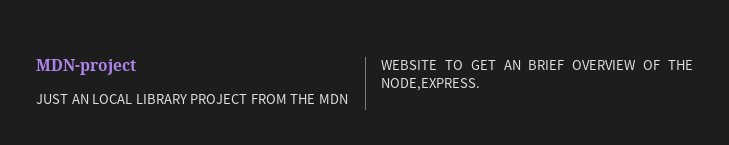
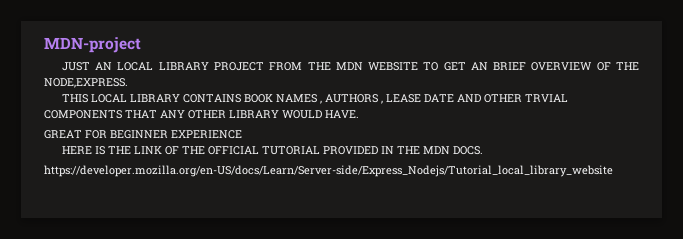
+ THIS LOCAL LIBRARY CONTAINS BOOK NAMES , AUTHORS , LEASE DATE AND OTHER TRVIAL COMPONENTS THAT ANY OTHER LIBRARY WOULD HAVE.
+ GREAT FOR BEGINNER EXPERIENCE
+ HERE IS THE LINK OF THE OFFICIAL TUTORIAL PROVIDED IN THE MDN DOCS.
+ https://developer.mozilla.org/en-US/docs/Learn/Server-side/Express_Nodejs/Tutorial_local_library_website

